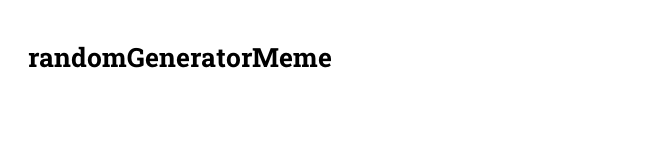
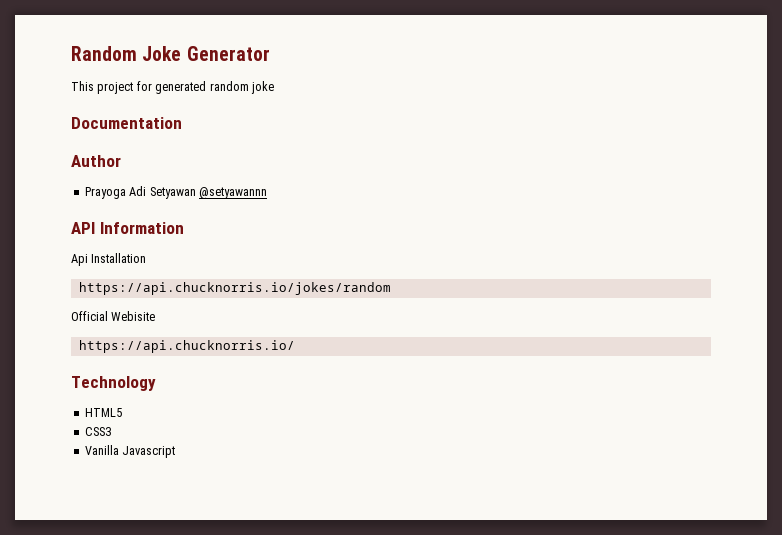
- randomGeneratorMeme
+ Random Joke Generator
+ This project for generated random joke
+ Documentation
+ Author
+ Prayoga Adi Setyawan @setyawannn
+ API Information
+ Api Installation
+ https://api.chucknorris.io/jokes/random
+ Official Webisite
+ https://api.chucknorris.io/
+ Technology
+ HTML5
+ CSS3
+ Vanilla Javascript

